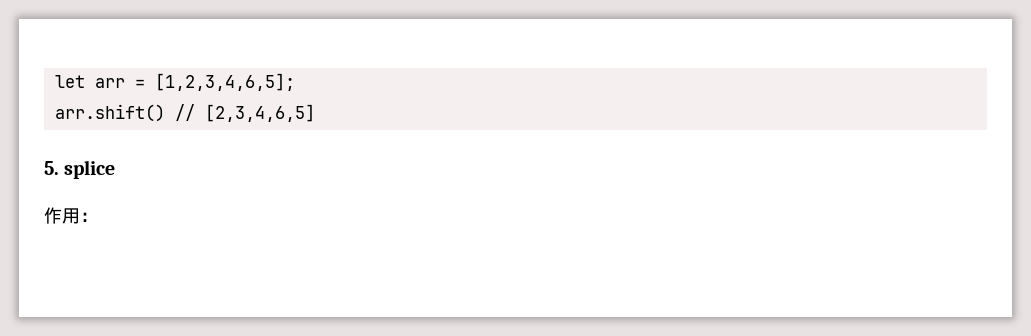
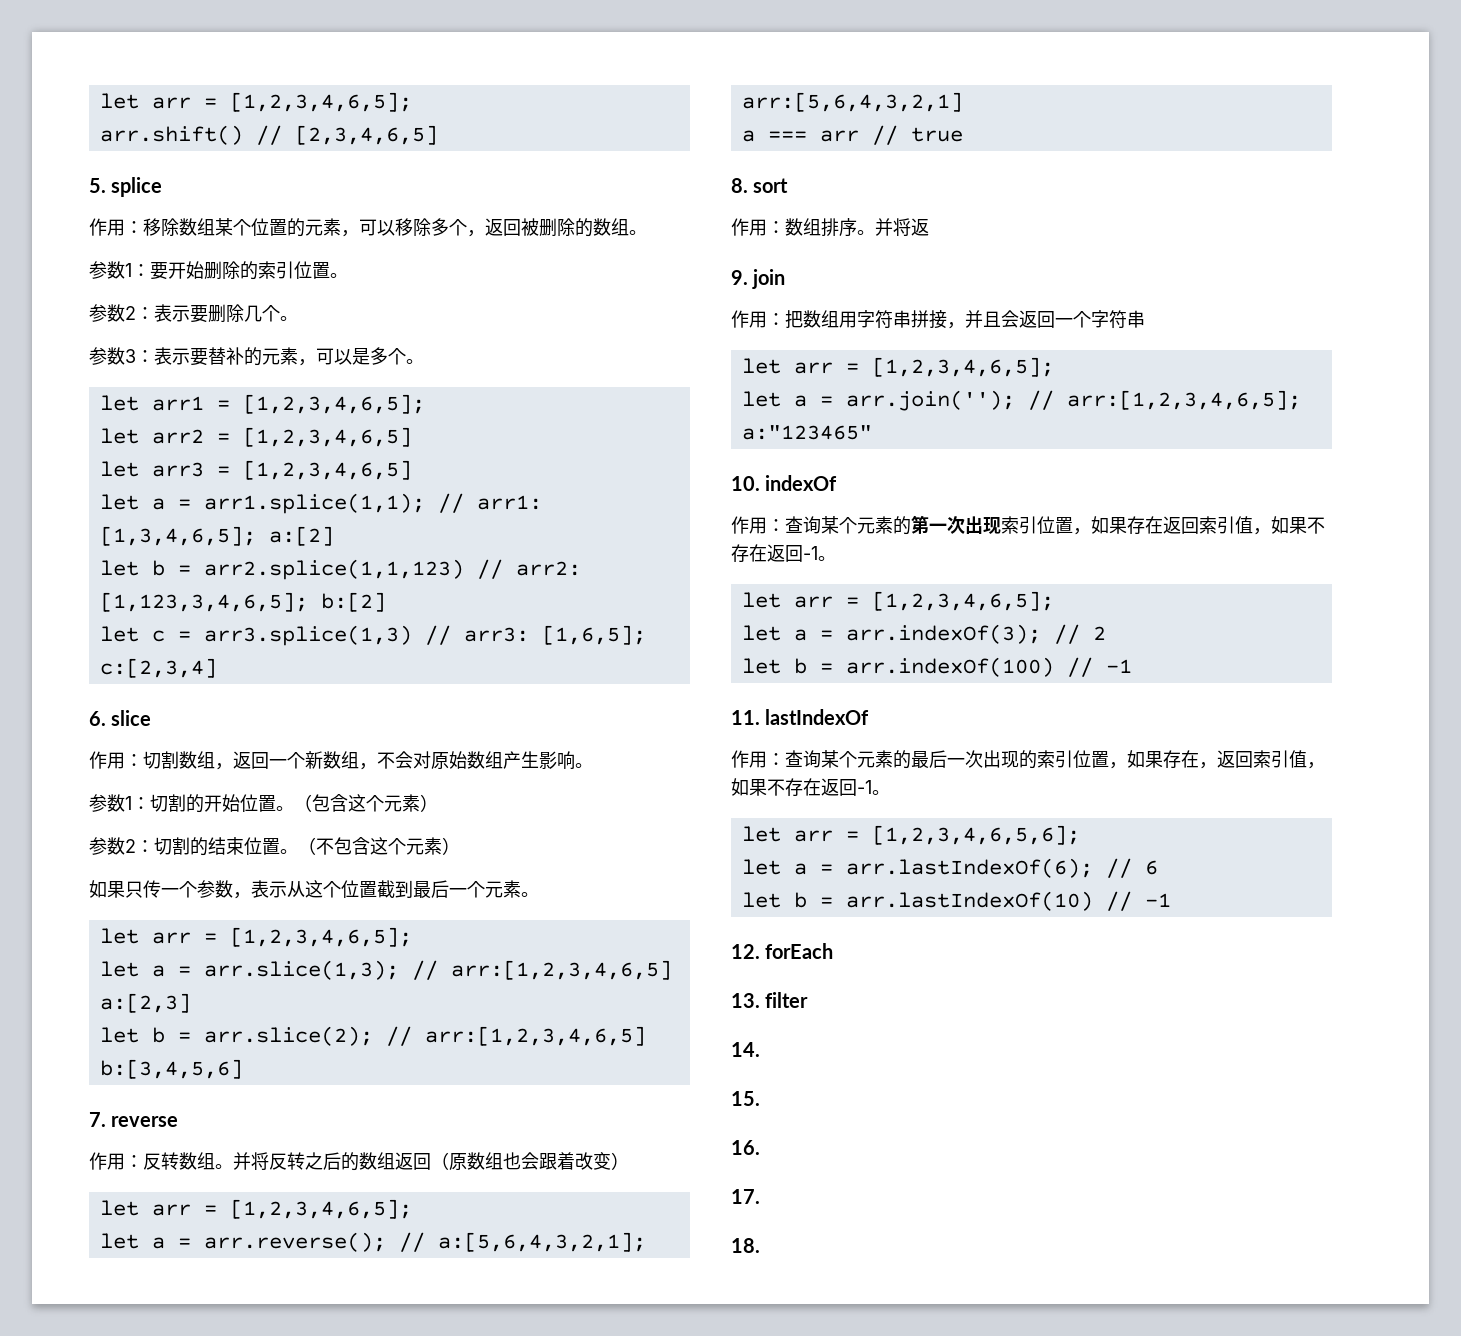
- 作用：
+ 作用：移除数组某个位置的元素，可以移除多个，返回被删除的数组。
+ 参数1：要开始删除的索引位置。
+ 参数2：表示要删除几个。
+ 参数3：表示要替补的元素，可以是多个。
+ let arr1 = [1,2,3,4,6,5];
+ let arr2 = [1,2,3,4,6,5]
+ let arr3 = [1,2,3,4,6,5]
+ let a = arr1.splice(1,1); // arr1: [1,3,4,6,5]; a:[2]
+ let b = arr2.splice(1,1,123) // arr2: [1,123,3,4,6,5]; b:[2]
+ let c = arr3.splice(1,3) // arr3: [1,6,5]; c:[2,3,4]
+ 6. slice
+ 作用：切割数组，返回一个新数组，不会对原始数组产生影响。
+ 参数1：切割的开始位置。（包含这个元素）
+ 参数2：切割的结束位置。（不包含这个元素）
+ 如果只传一个参数，表示从这个位置截到最后一个元素。
+ let arr = [1,2,3,4,6,5];
+ let a = arr.slice(1,3); // arr:[1,2,3,4,6,5] a:[2,3]
+ let b = arr.slice(2); // arr:[1,2,3,4,6,5] b:[3,4,5,6]
+ 7. reverse
+ 作用：反转数组。并将反转之后的数组返回（原数组也会跟着改变）
+ let arr = [1,2,3,4,6,5];
+ let a = arr.reverse(); // a:[5,6,4,3,2,1]; arr:[5,6,4,3,2,1]
+ a === arr // true
+ 8. sort
+ 作用：数组排序。并将返
+ 9. join
+ 作用：把数组用字符串拼接，并且会返回一个字符串
+ let arr = [1,2,3,4,6,5];
+ let a = arr.join(''); // arr:[1,2,3,4,6,5]; a:"123465"
+ 10. indexOf
+ 作用：查询某个元素的第一次出现索引位置，如果存在返回索引值，如果不存在返回-1。
+ let arr = [1,2,3,4,6,5];
+ let a = arr.indexOf(3); // 2
+ let b = arr.indexOf(100) // -1
+ 11. lastIndexOf
+ 作用：查询某个元素的最后一次出现的索引位置，如果存在，返回索引值，如果不存在返回-1。
+ let arr = [1,2,3,4,6,5,6];
+ let a = arr.lastIndexOf(6); // 6
+ let b = arr.lastIndexOf(10) // -1
+ 12. forEach
+ 13. filter
+ 14.
+ 15.
+ 16.
+ 17.
+ 18.

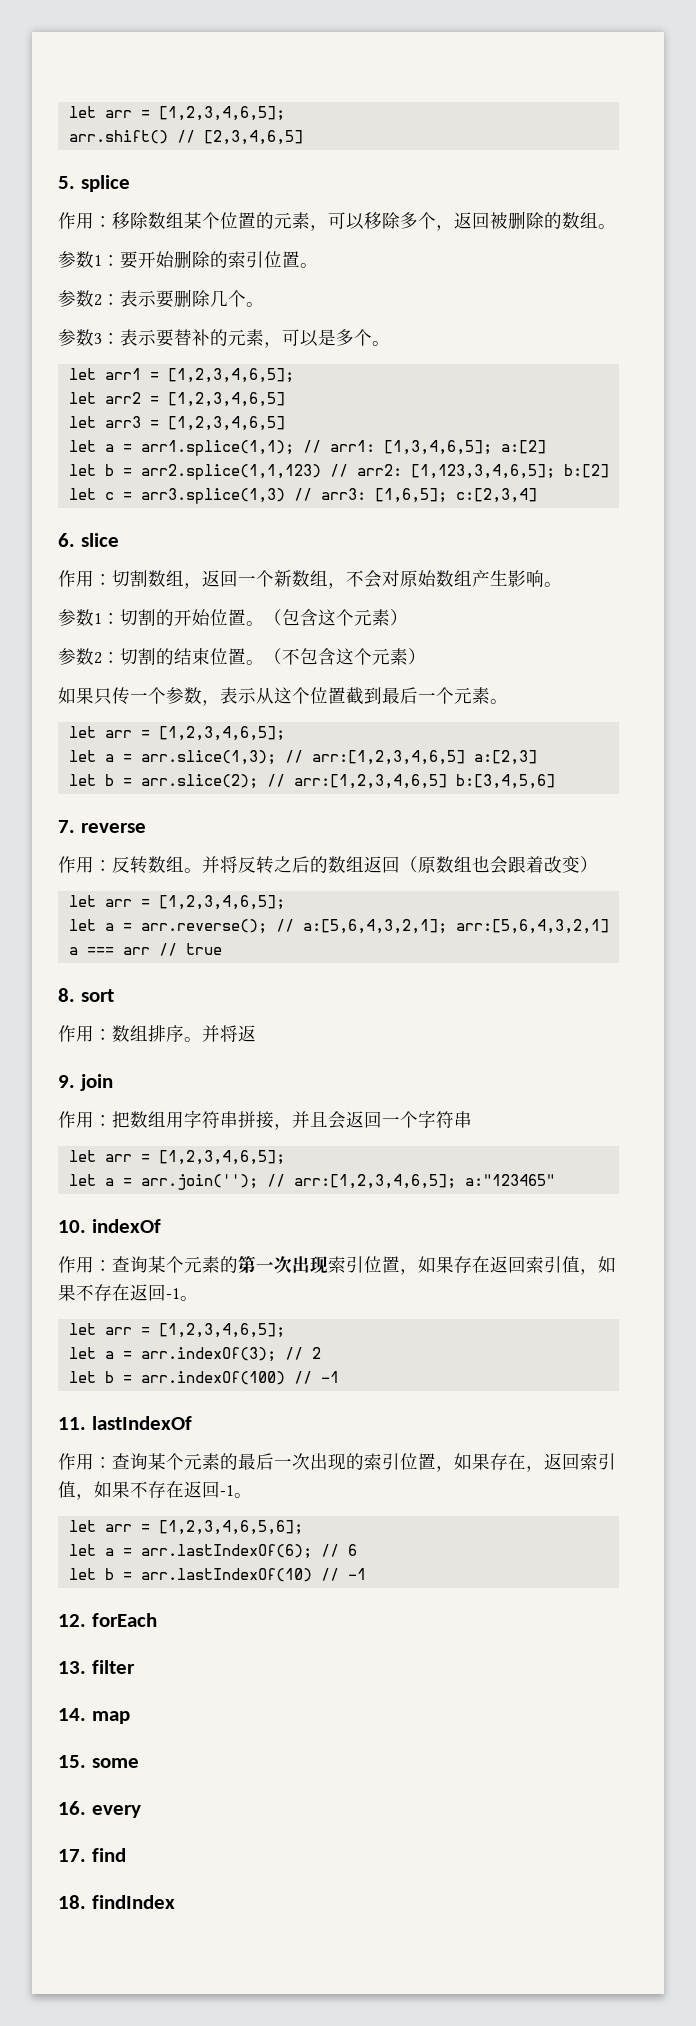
- 14.
+ 14. map
- 15.
+ 15. some
- 16.
+ 16. every
- 17.
+ 17. find
- 18.
+ 18. findIndex

